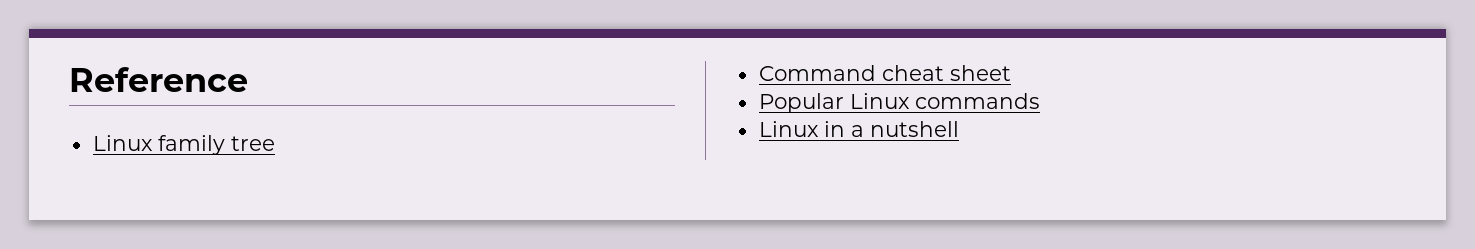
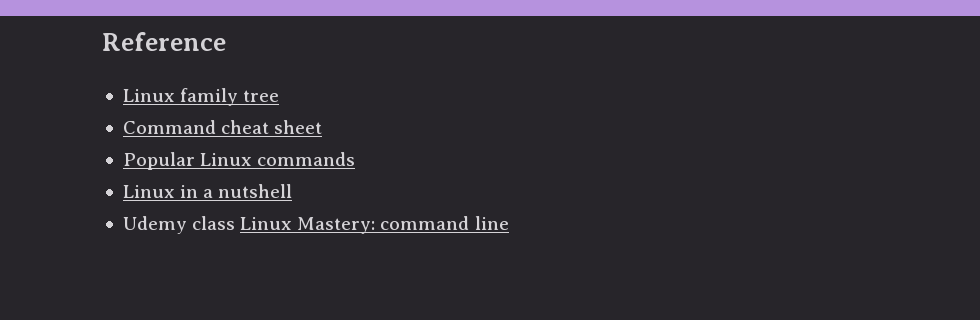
+ Udemy class Linux Mastery: command line

